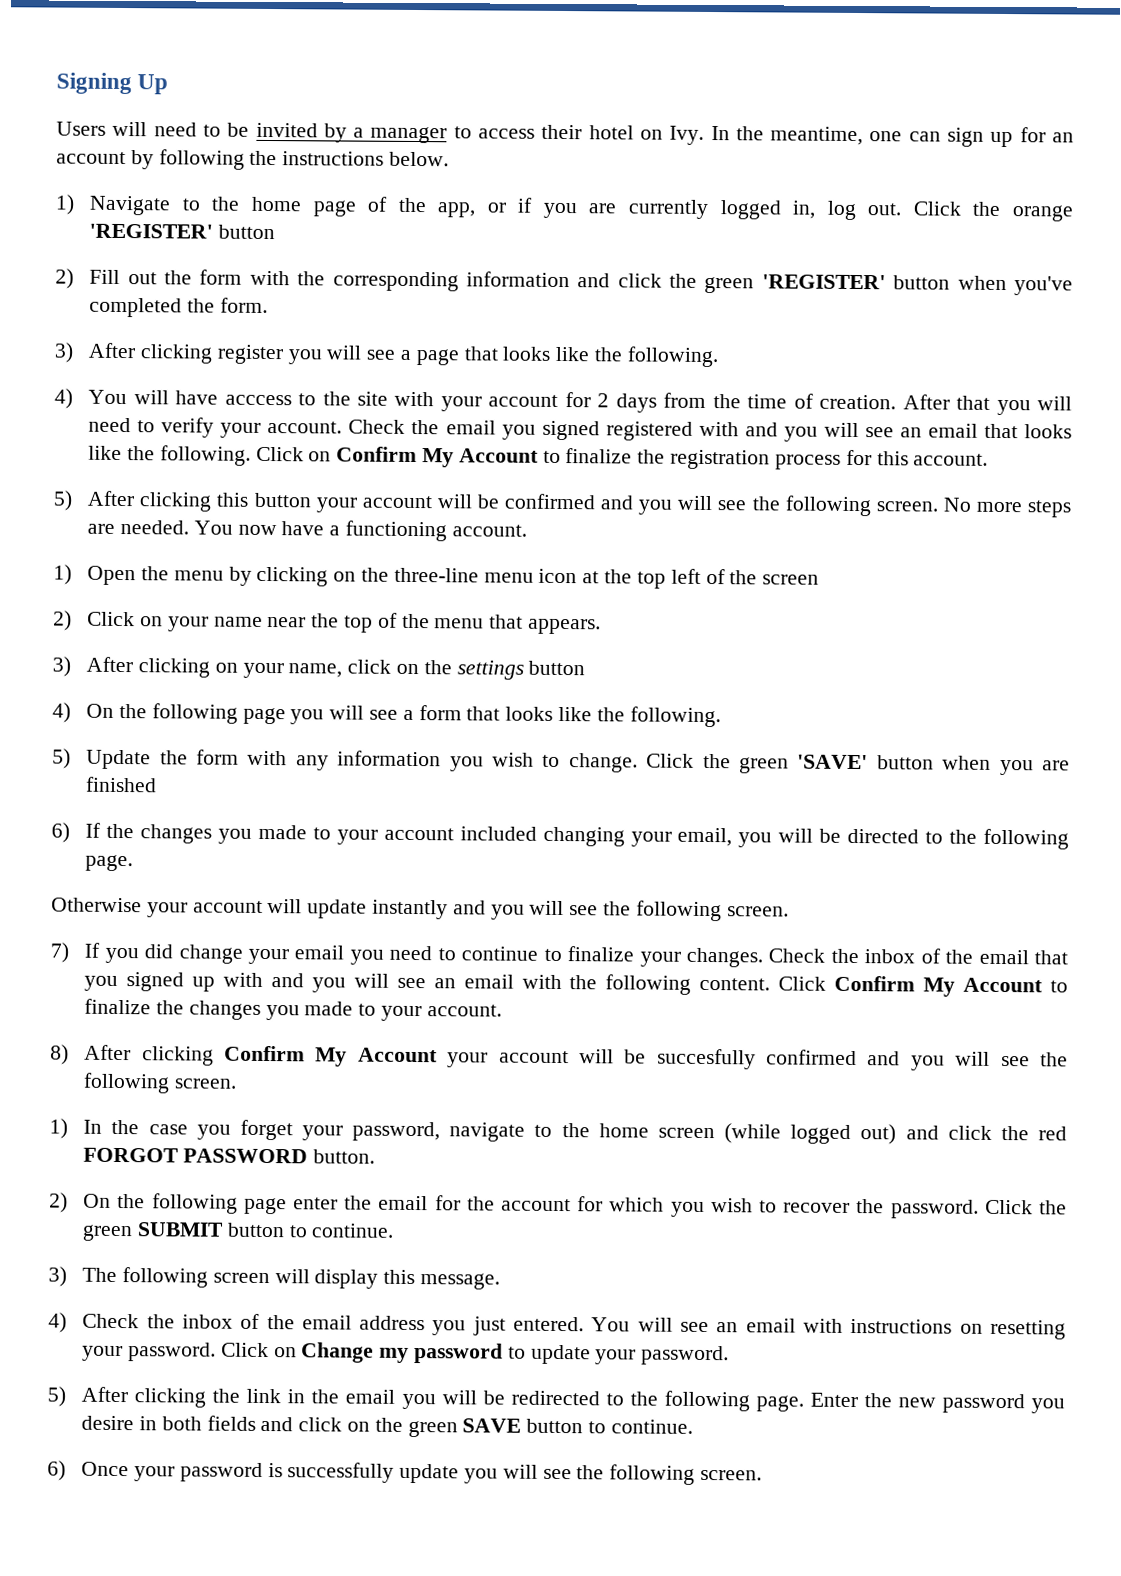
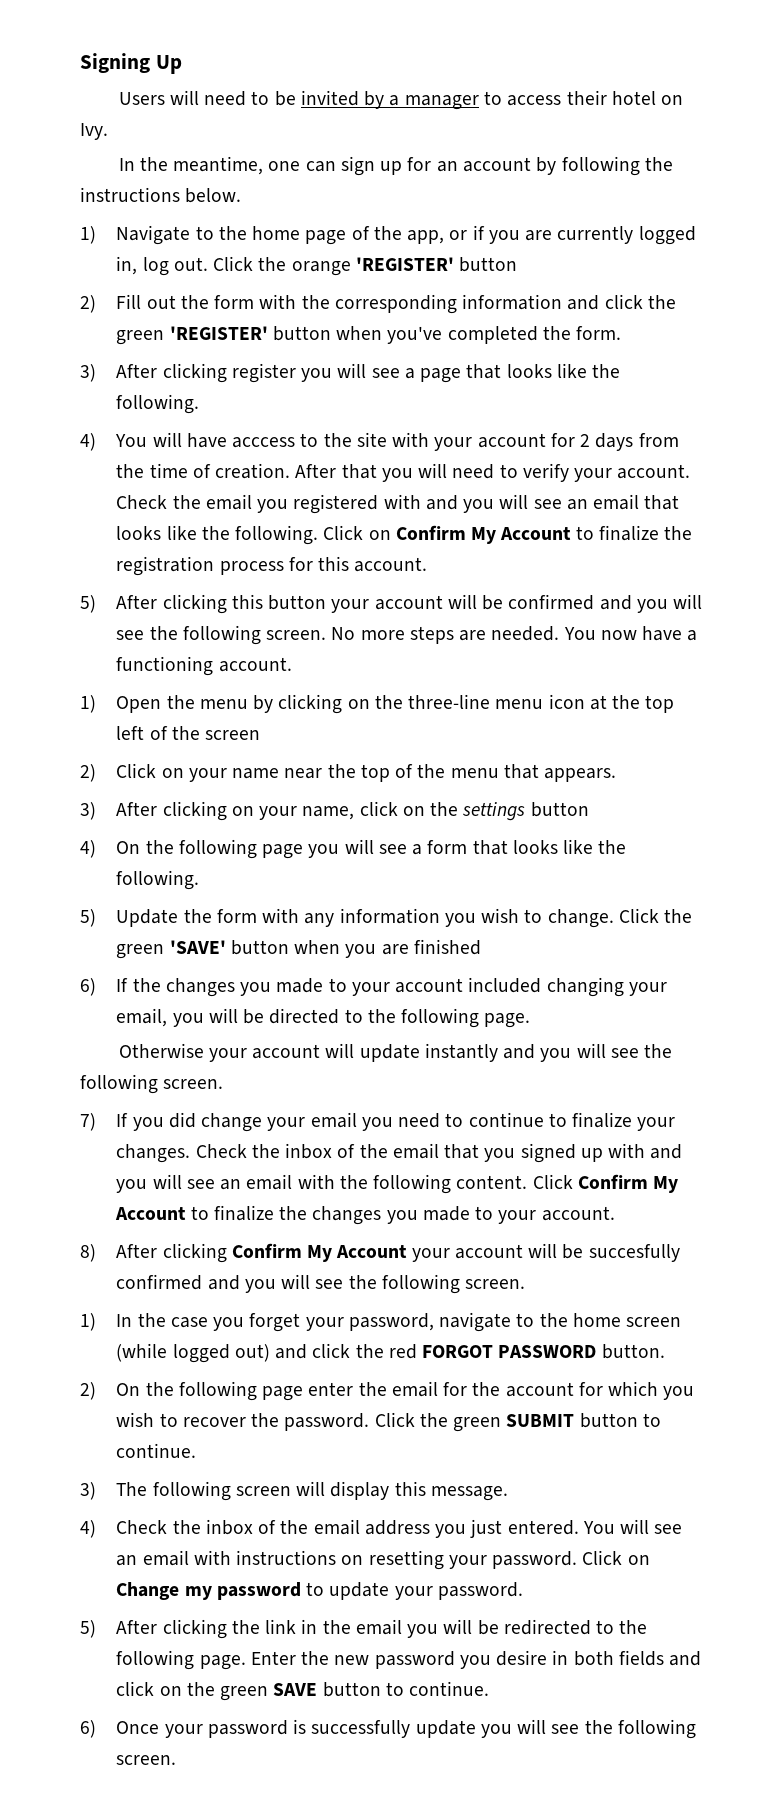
- Users will need to be invited by a manager to access their hotel on Ivy. In the meantime, one can sign up for an account by following the instructions below.
+ Users will need to be invited by a manager to access their hotel on Ivy.
+ In the meantime, one can sign up for an account by following the instructions below.
- Check the email you signed registered with and you will see an email that looks like the following.
+ Check the email you registered with and you will see an email that looks like the following.

